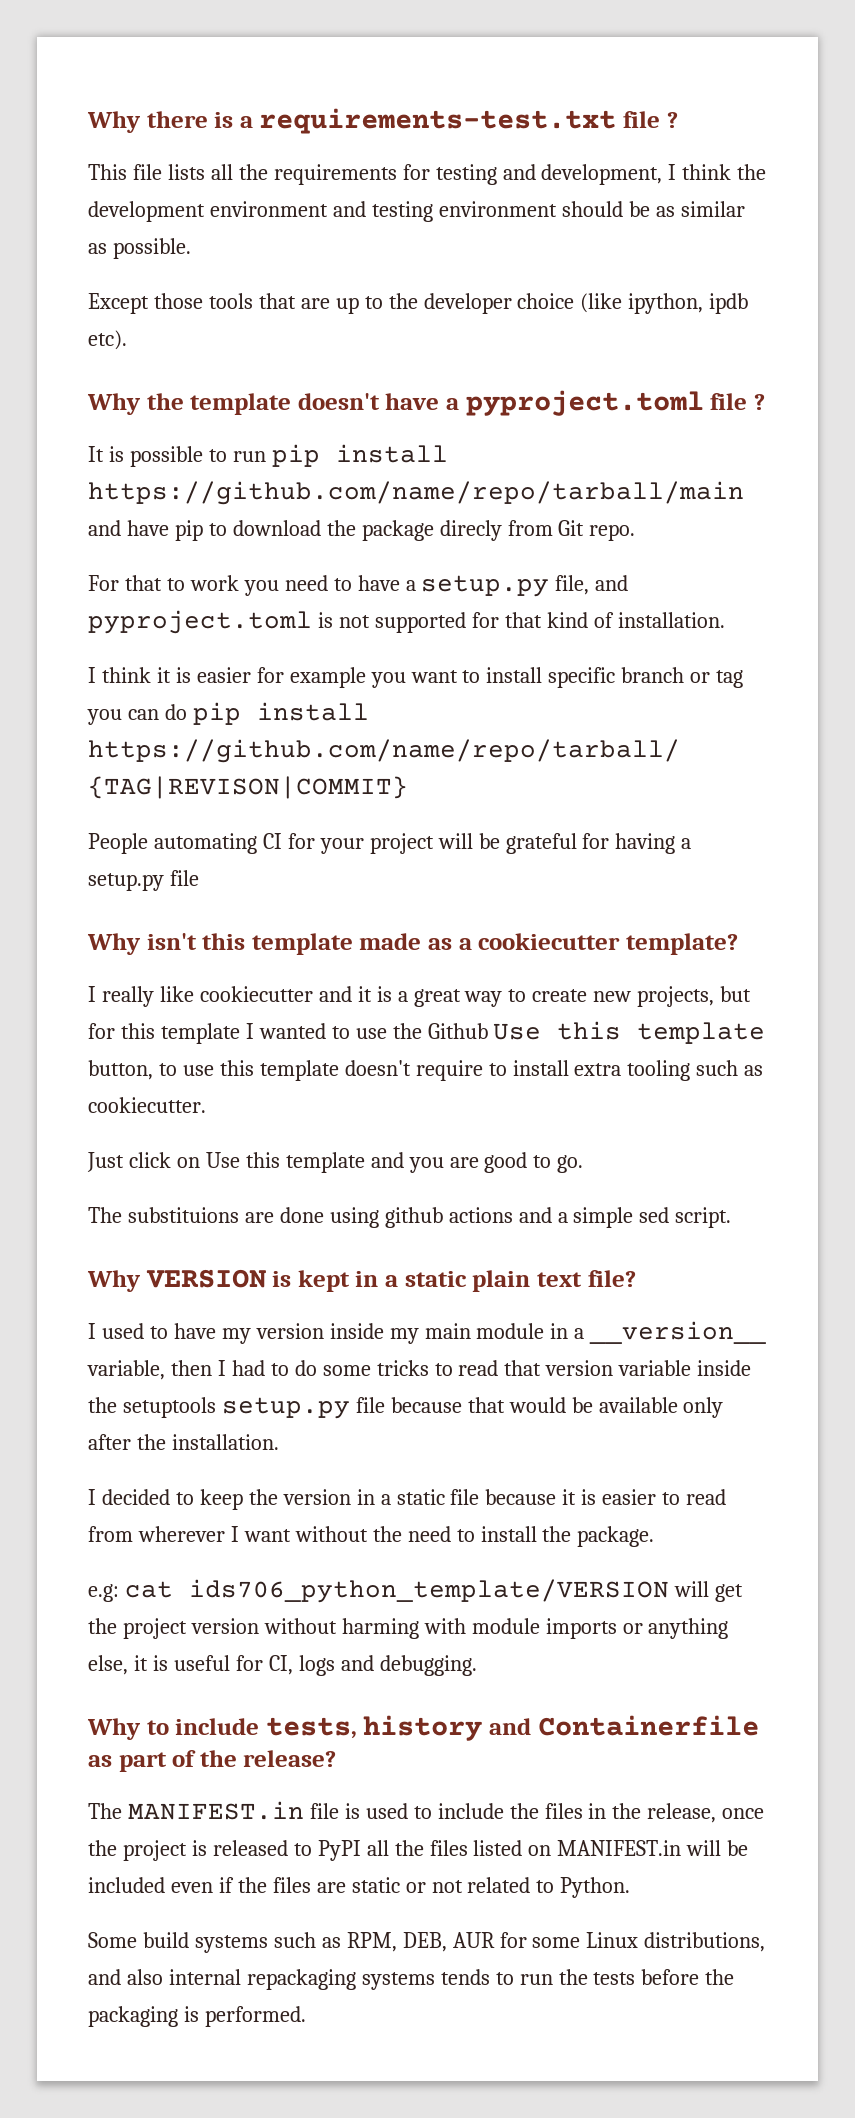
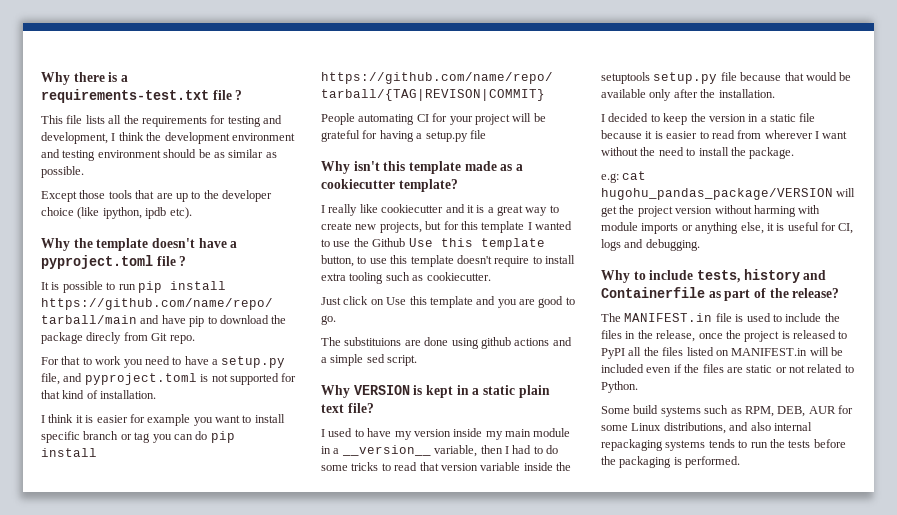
- e.g: cat ids706_python_template/VERSION will get the project version without harming with module imports or anything else, it is useful for CI, logs and debugging.
+ e.g: cat hugohu_pandas_package/VERSION will get the project version without harming with module imports or anything else, it is useful for CI, logs and debugging.

